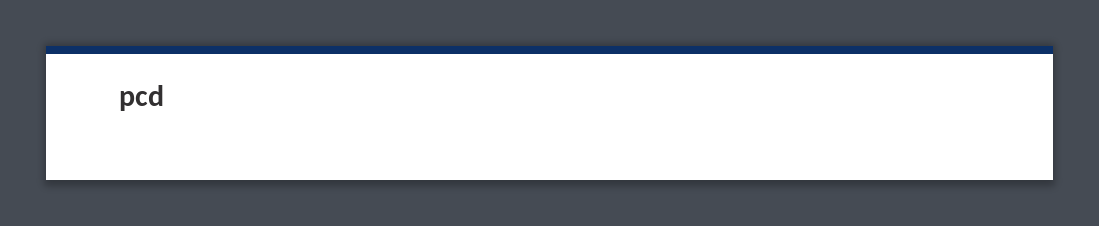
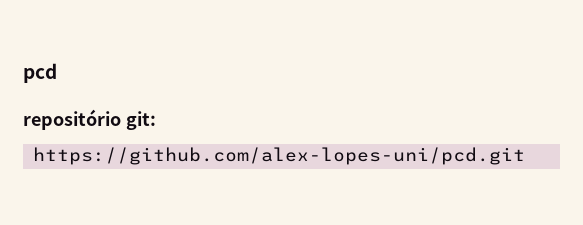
+ repositório git:
+ https://github.com/alex-lopes-uni/pcd.git

